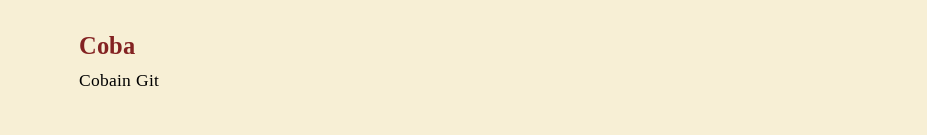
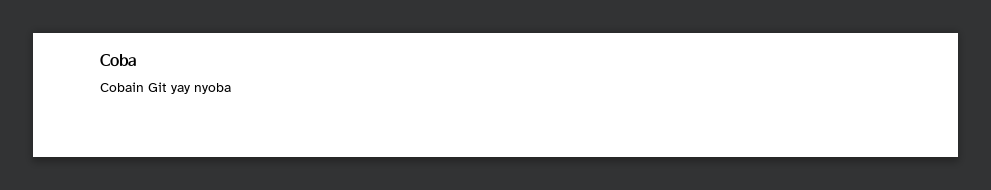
- Cobain Git
+ Cobain Git yay nyoba

